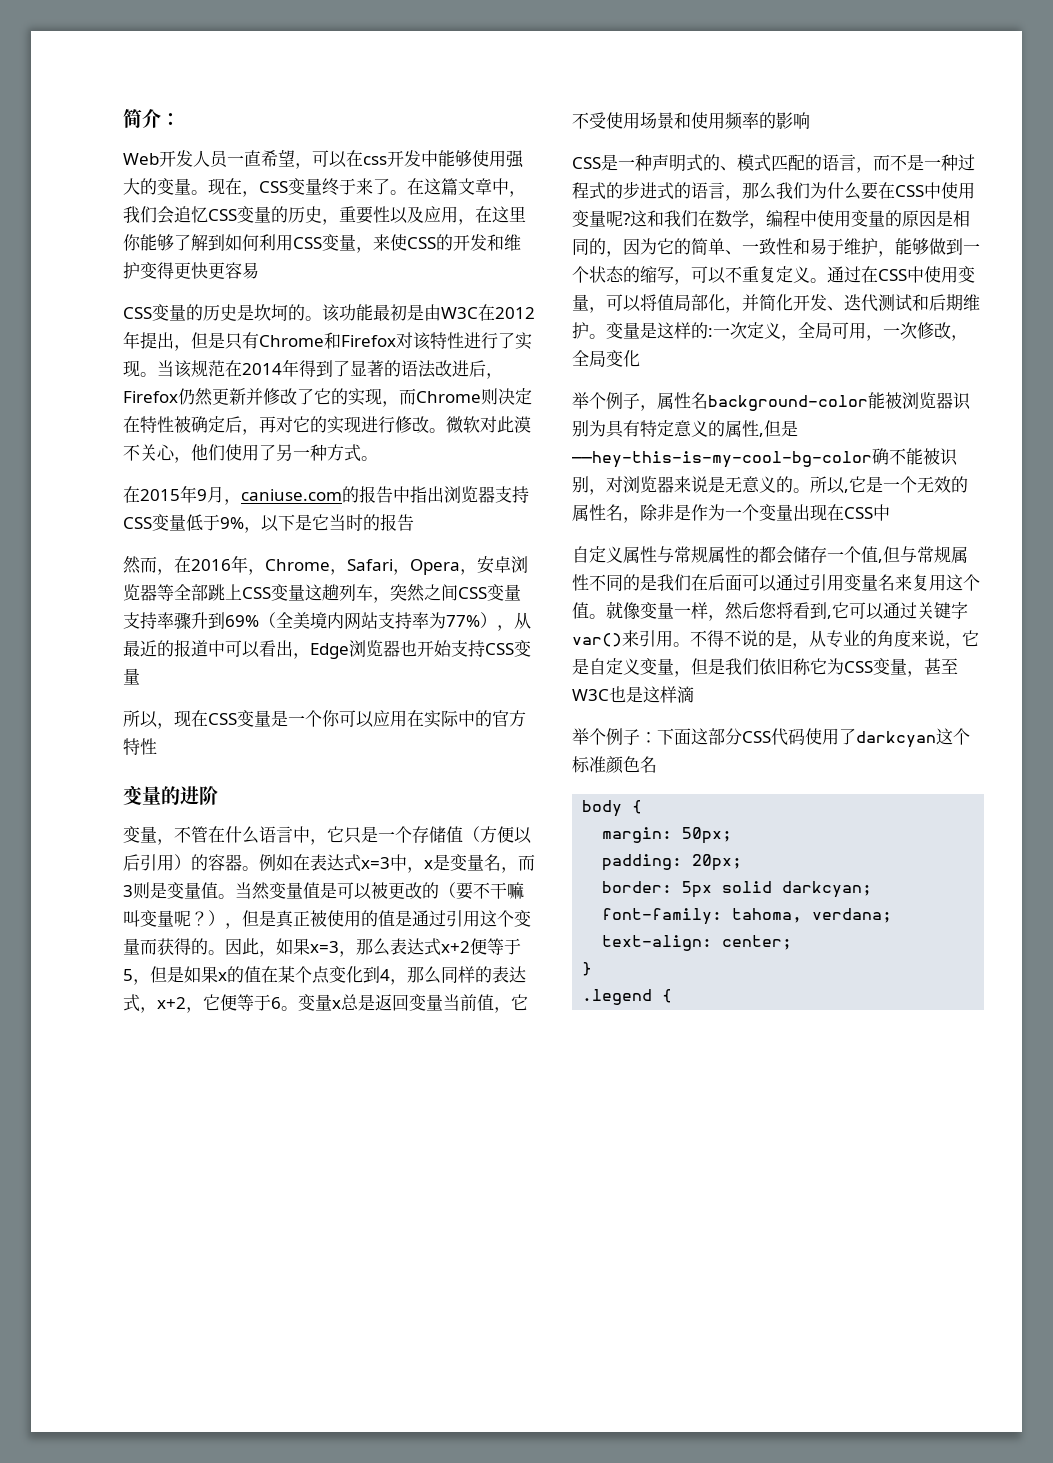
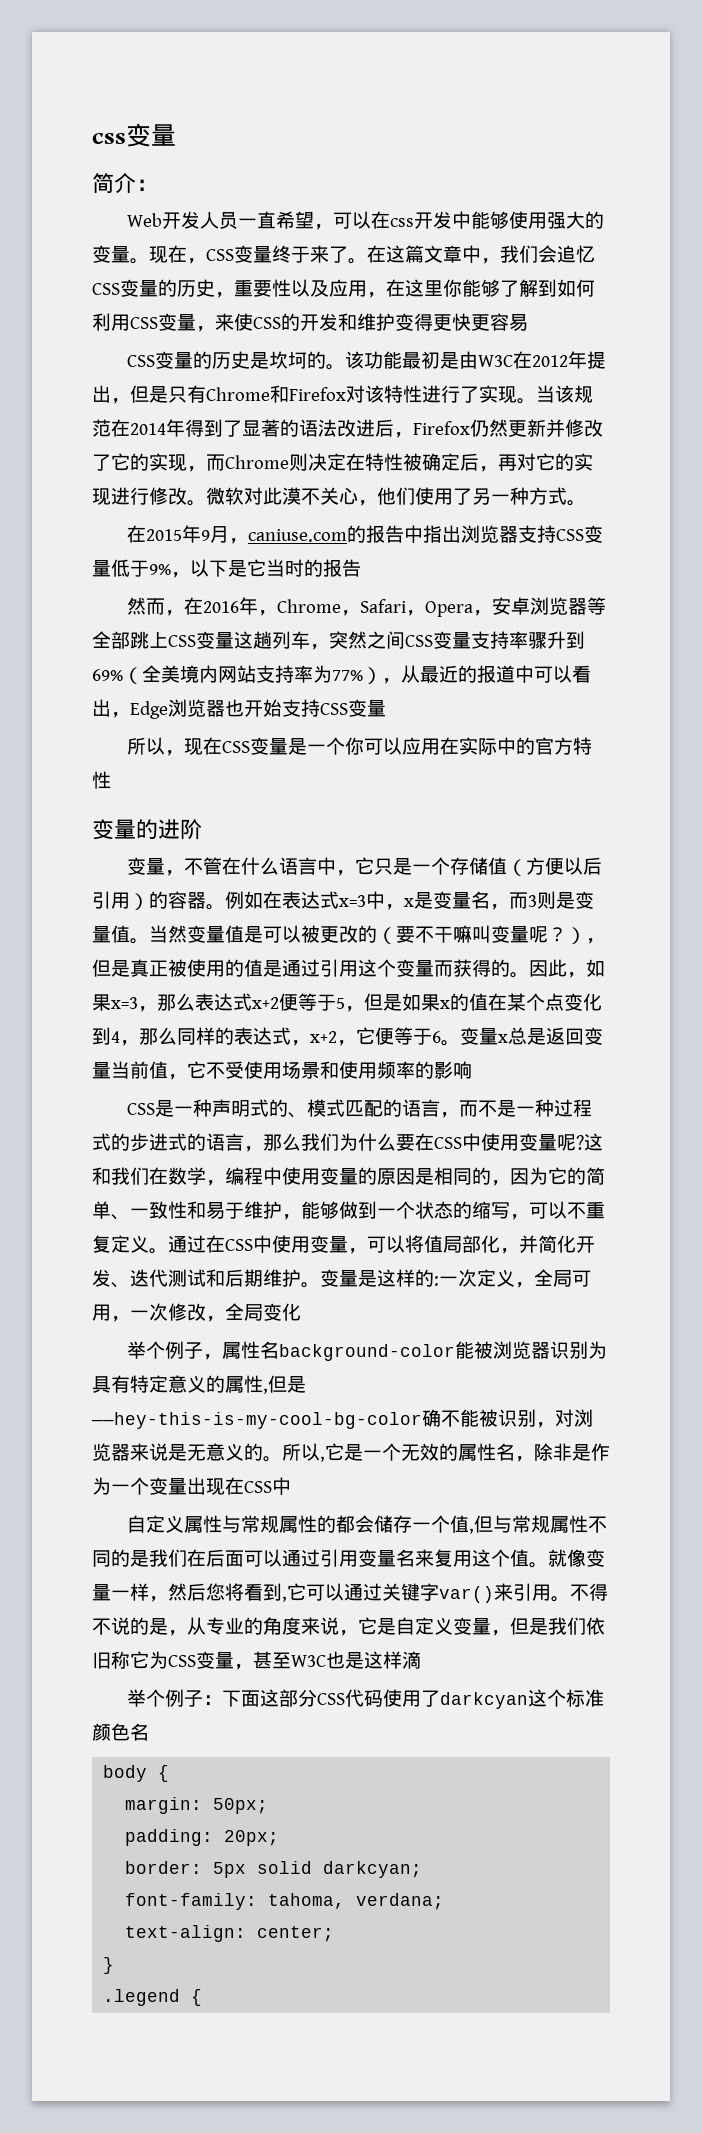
+ css变量

